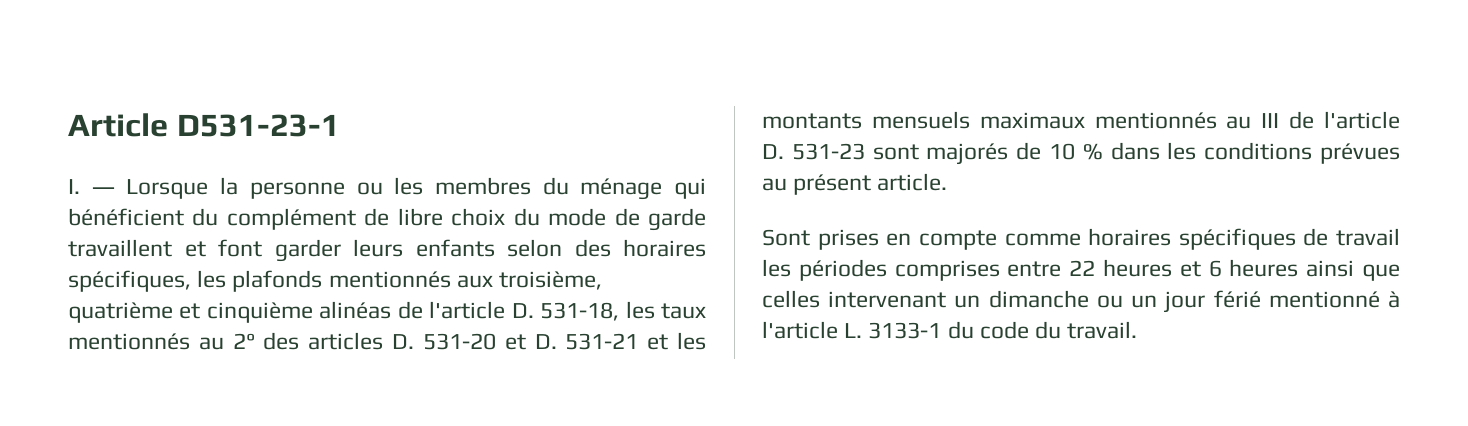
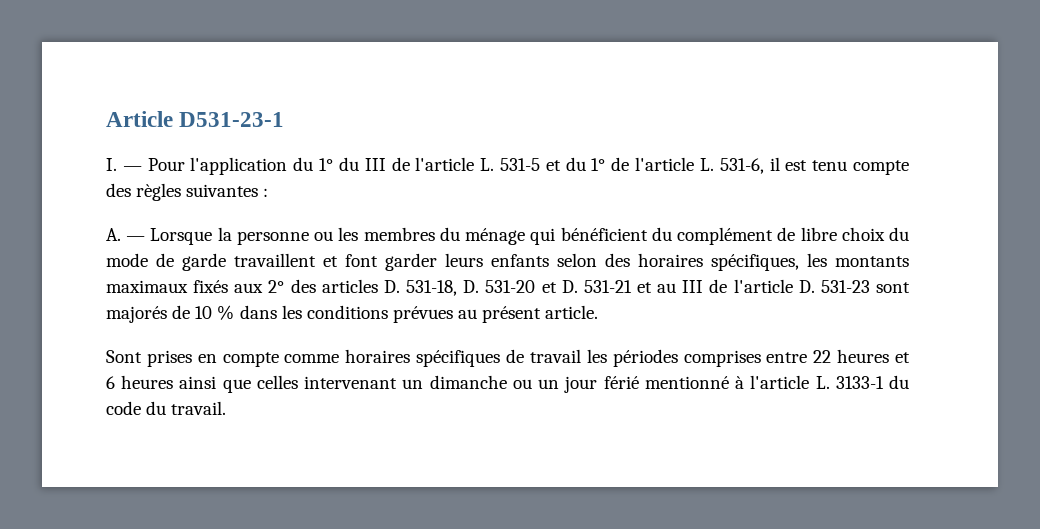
- I. ― Lorsque la personne ou les membres du ménage qui bénéficient du complément de libre choix du mode de garde travaillent et font garder leurs enfants selon des horaires spécifiques, les plafonds mentionnés aux troisième, quatrième et cinquième alinéas de l'article D. 531-18, les taux mentionnés au 2° des articles D. 531-20 et D. 531-21 et les montants mensuels maximaux mentionnés au III de l'article D. 531-23 sont majorés de 10 % dans les conditions prévues au présent article.
+ I. ― Pour l'application du 1° du III de l'article L. 531-5 et du 1° de l'article L. 531-6, il est tenu compte des règles suivantes :
+ A. ― Lorsque la personne ou les membres du ménage qui bénéficient du complément de libre choix du mode de garde travaillent et font garder leurs enfants selon des horaires spécifiques, les montants maximaux fixés aux 2° des articles D. 531-18, D. 531-20 et D. 531-21 et au III de l'article D. 531-23 sont majorés de 10 % dans les conditions prévues au présent article.

